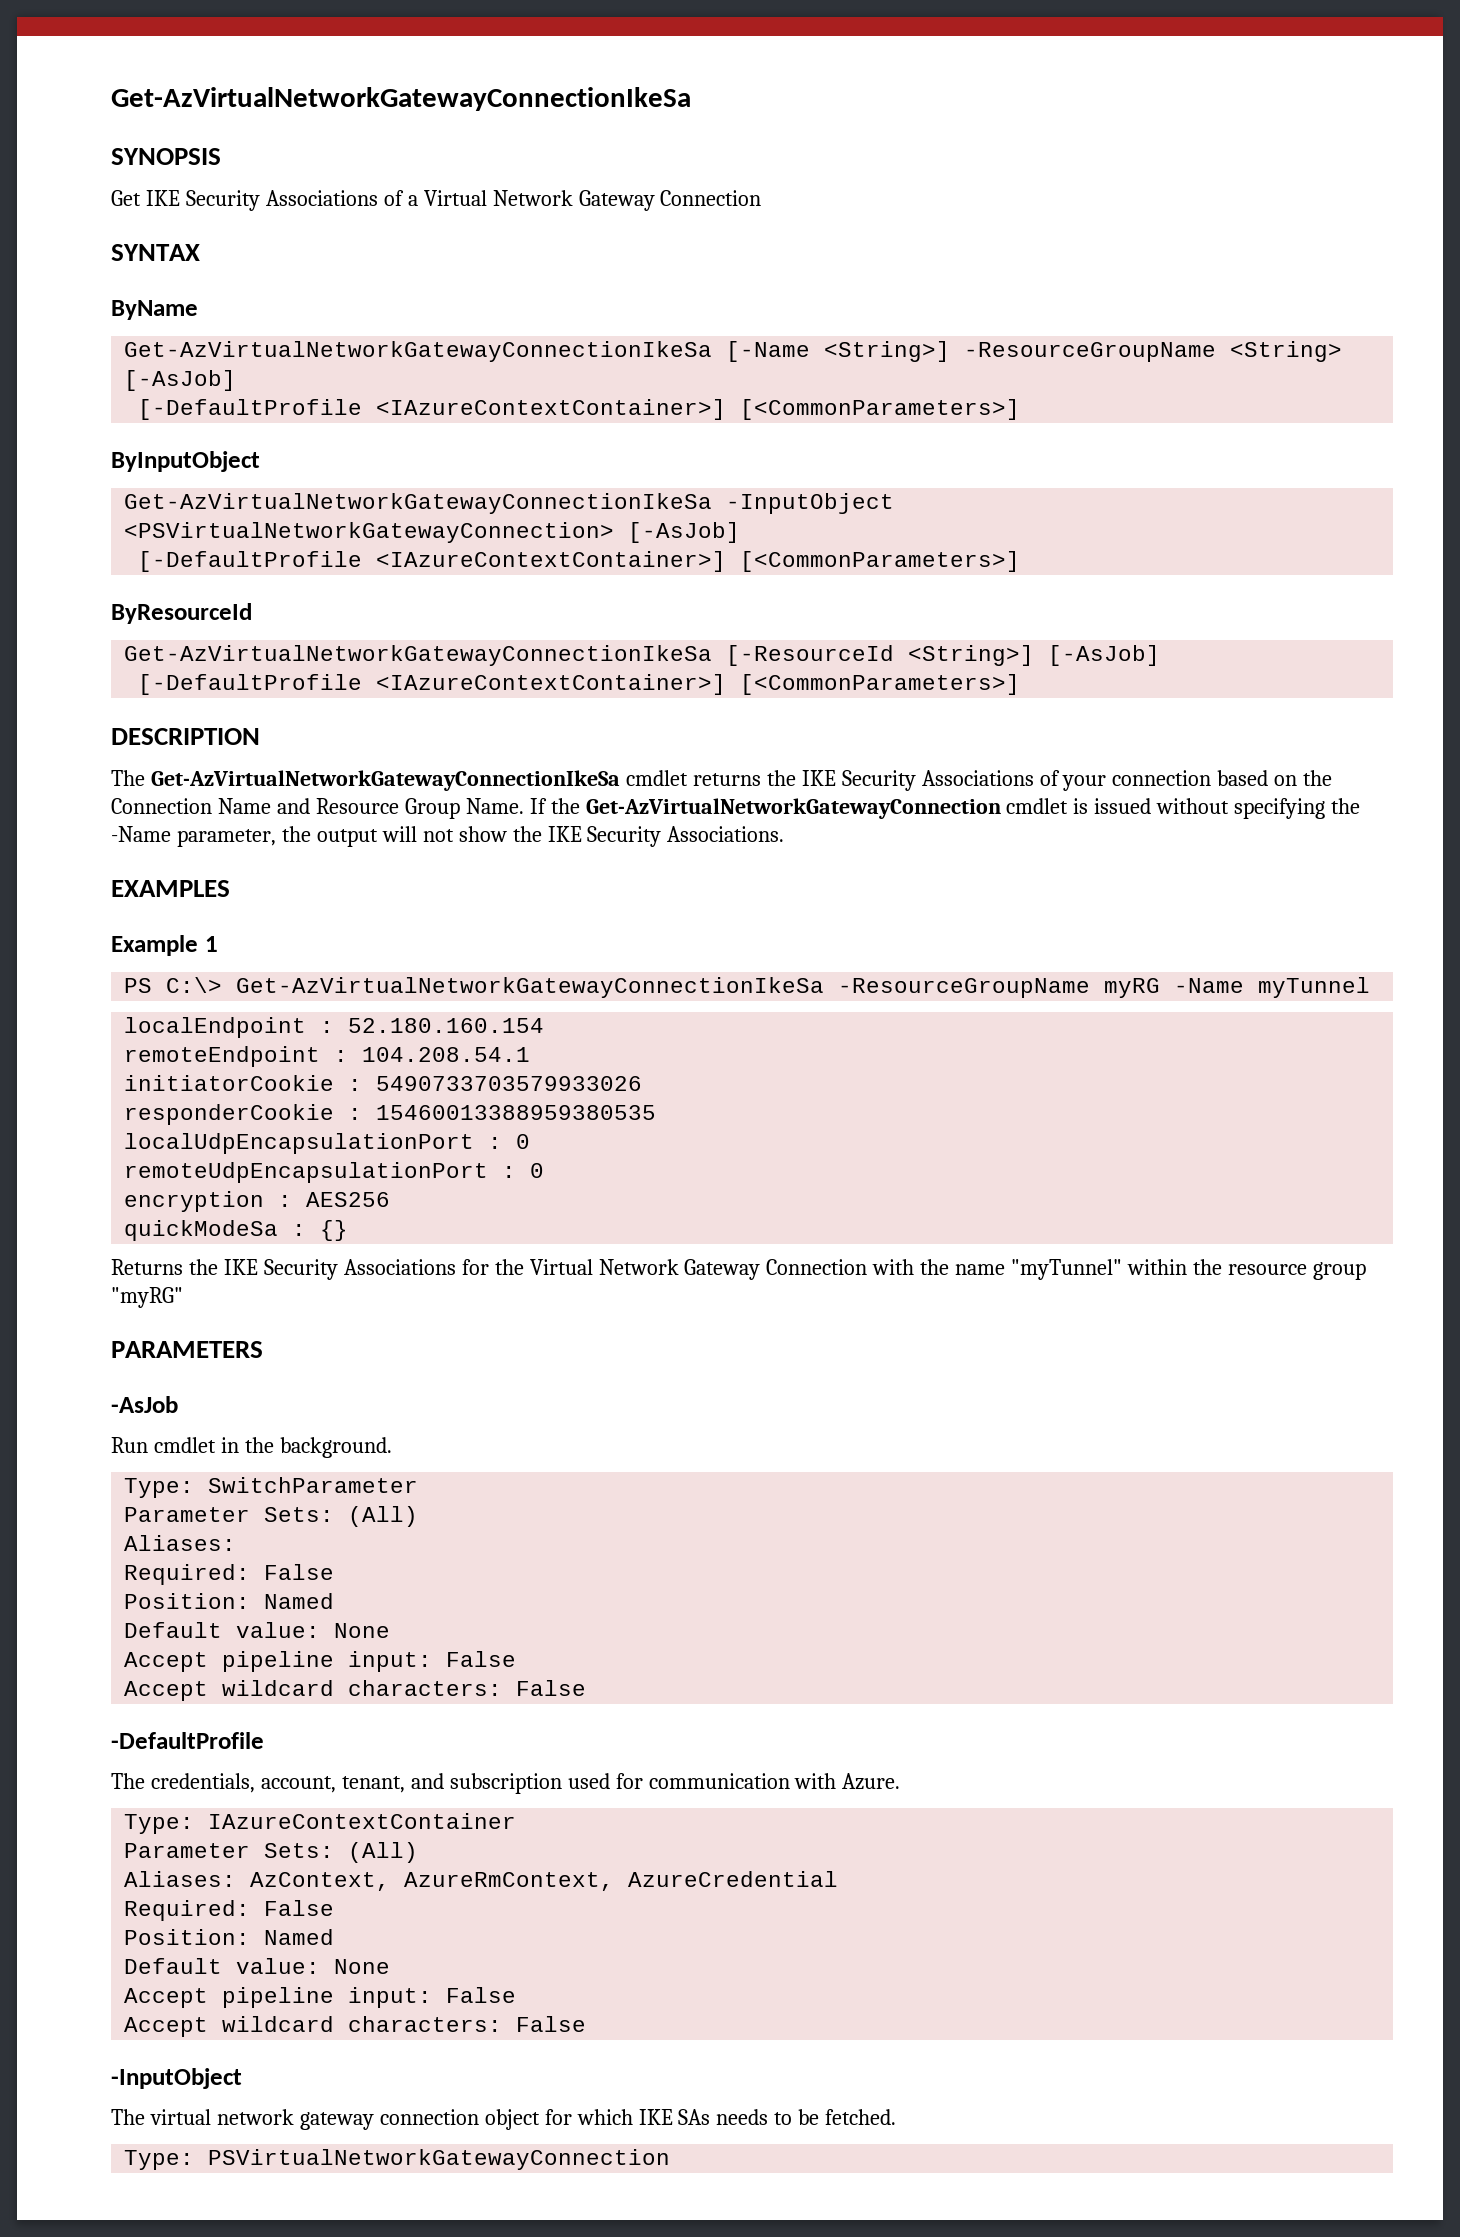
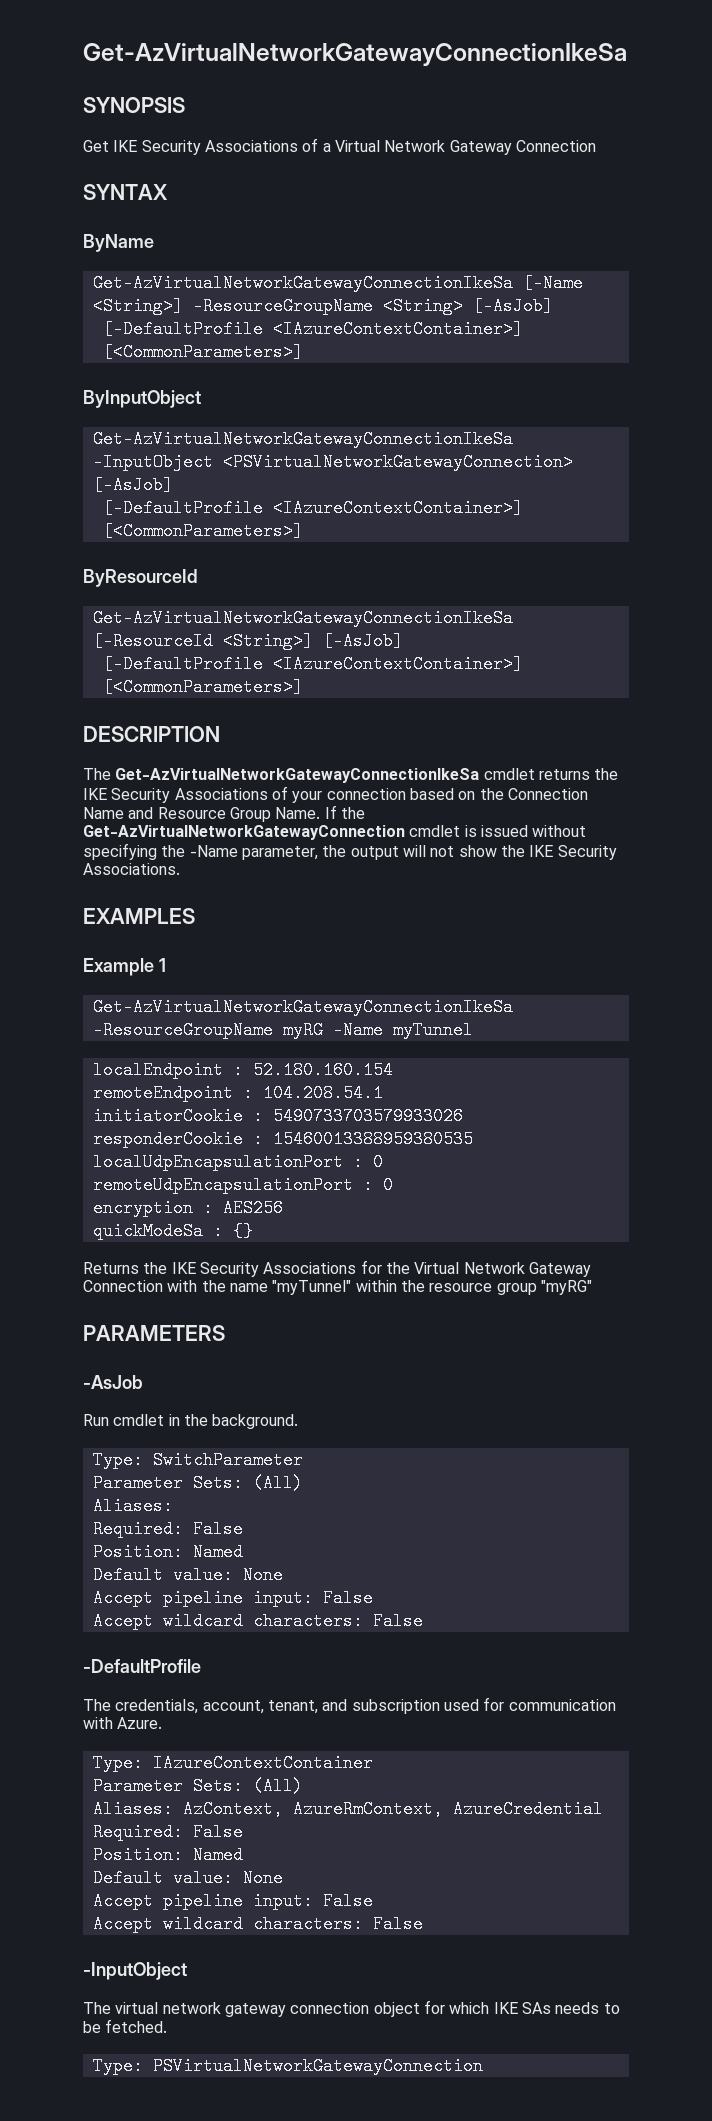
- PS C:\> Get-AzVirtualNetworkGatewayConnectionIkeSa -ResourceGroupName myRG -Name myTunnel
+ Get-AzVirtualNetworkGatewayConnectionIkeSa -ResourceGroupName myRG -Name myTunnel

